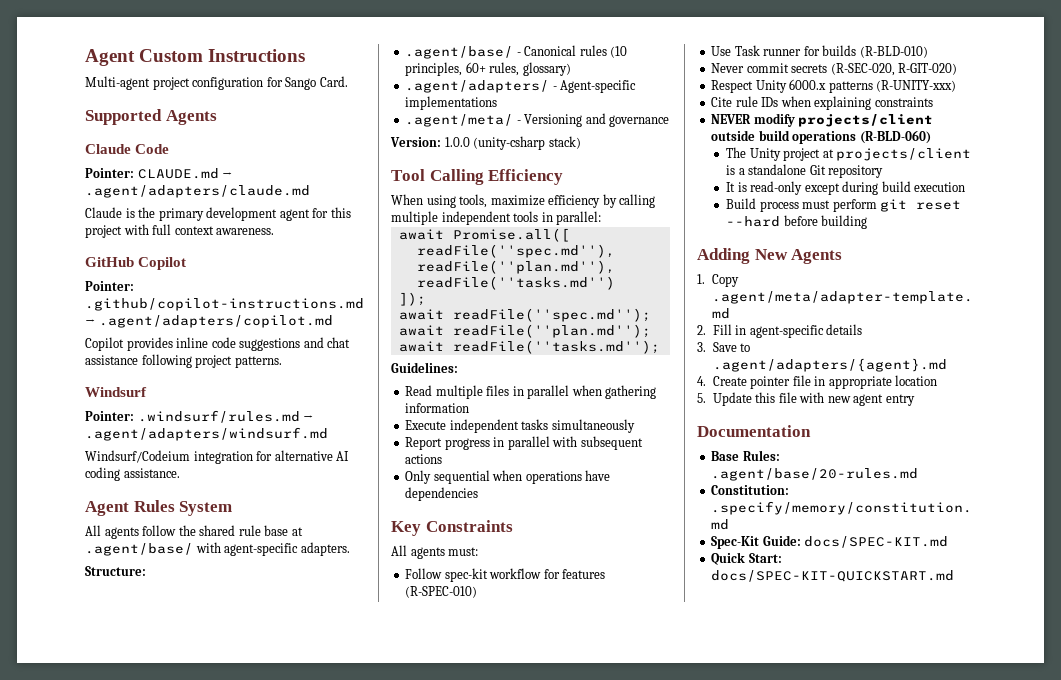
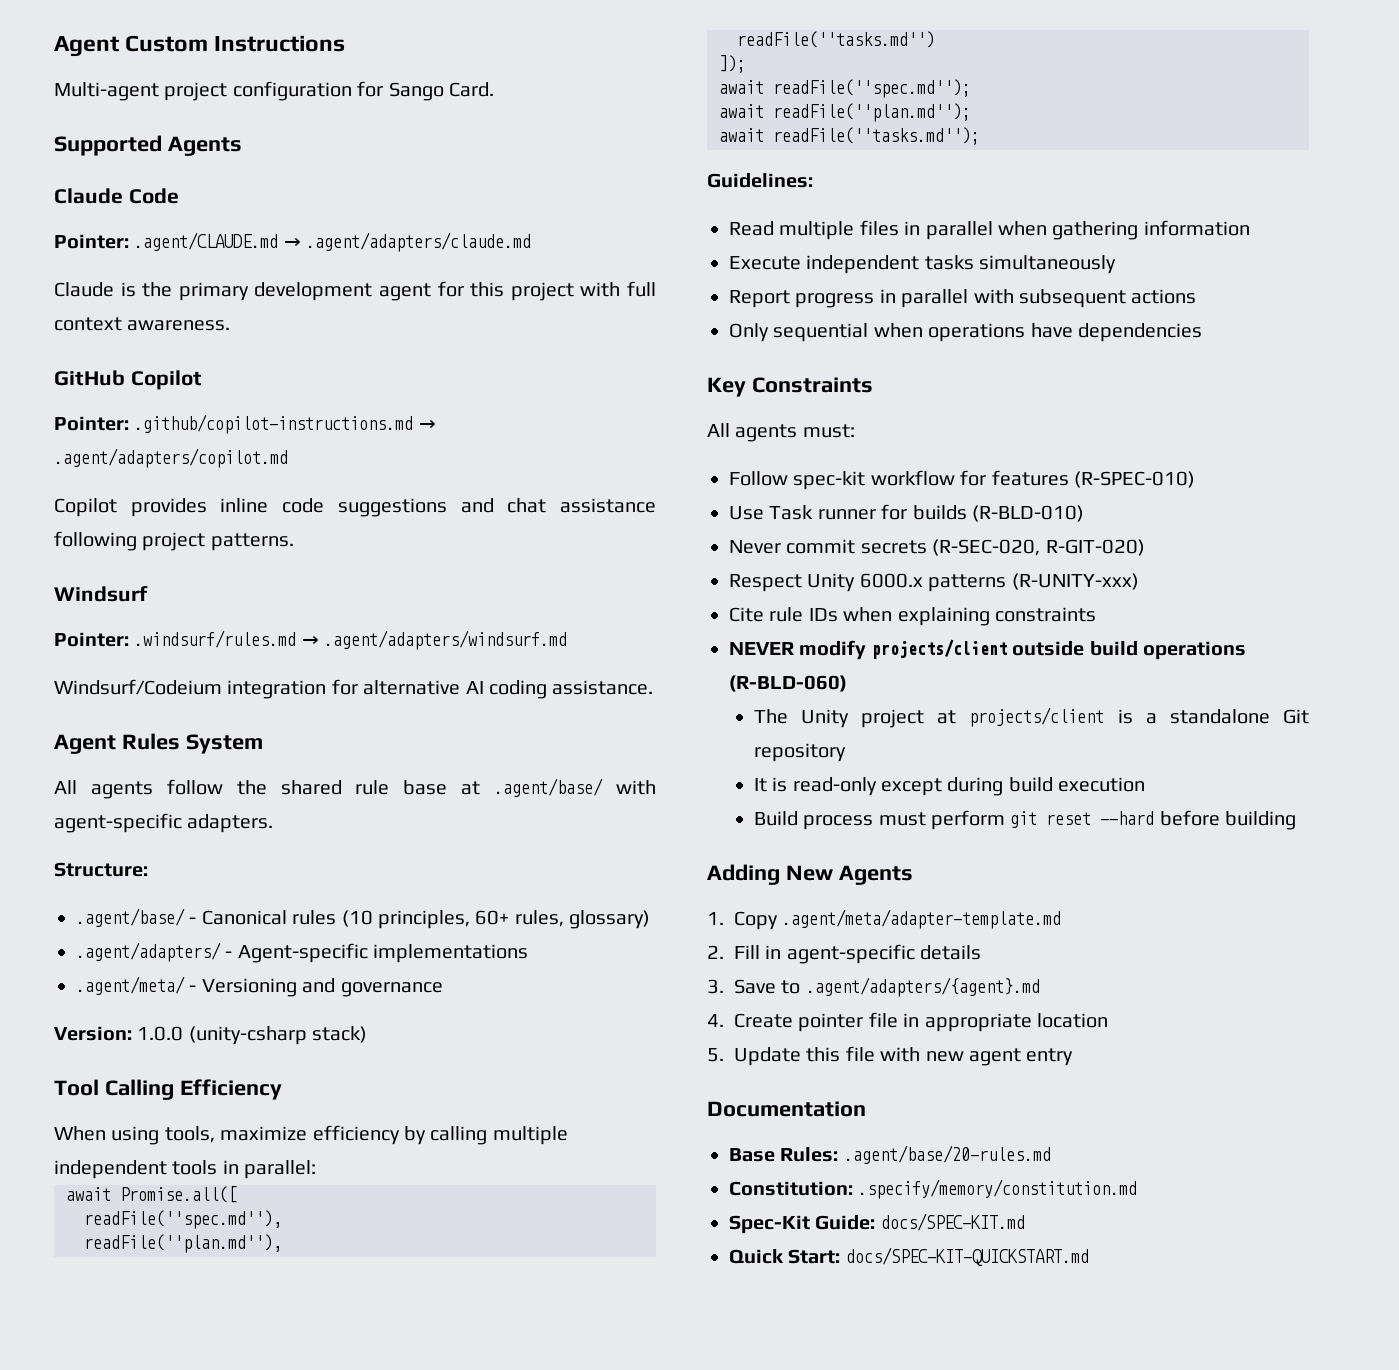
- Pointer: CLAUDE.md → .agent/adapters/claude.md
+ Pointer: .agent/CLAUDE.md → .agent/adapters/claude.md

